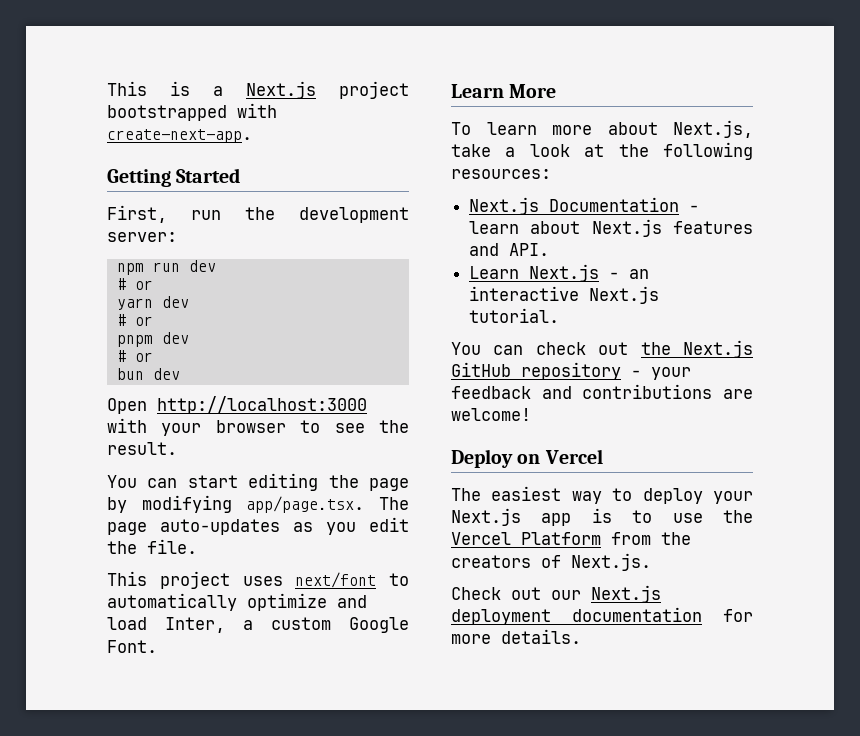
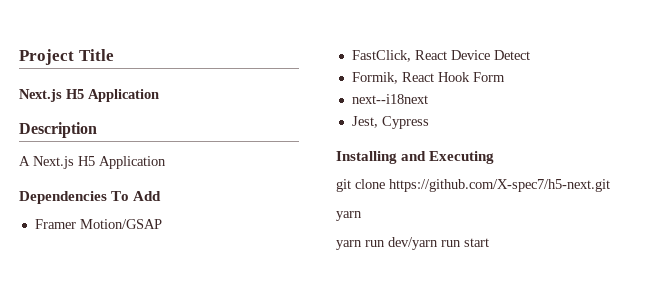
- This is a Next.js project bootstrapped with create-next-app.
- Getting Started
- First, run the development server:
- npm run dev
- # or
- yarn dev
- # or
- pnpm dev
- # or
- bun dev
- Open http://localhost:3000 with your browser to see the result.
- You can start editing the page by modifying app/page.tsx. The page auto-updates as you edit the file.
- This project uses next/font to automatically optimize and load Inter, a custom Google Font.
- Learn More
- To learn more about Next.js, take a look at the following resources:
- Next.js Documentation - learn about Next.js features and API.
- Learn Next.js - an interactive Next.js tutorial.
- You can check out the Next.js GitHub repository - your feedback and contributions are welcome!
- Deploy on Vercel
- The easiest way to deploy your Next.js app is to use the Vercel Platform from the creators of Next.js.
- Check out our Next.js deployment documentation for more details.
+ Project Title
+ Next.js H5 Application
+ Description
+ A Next.js H5 Application
+ Dependencies To Add
+ Framer Motion/GSAP
+ FastClick, React Device Detect
+ Formik, React Hook Form
+ next--i18next
+ Jest, Cypress
+ Installing and Executing
+ git clone https://github.com/X-spec7/h5-next.git
+ yarn
+ yarn run dev/yarn run start

